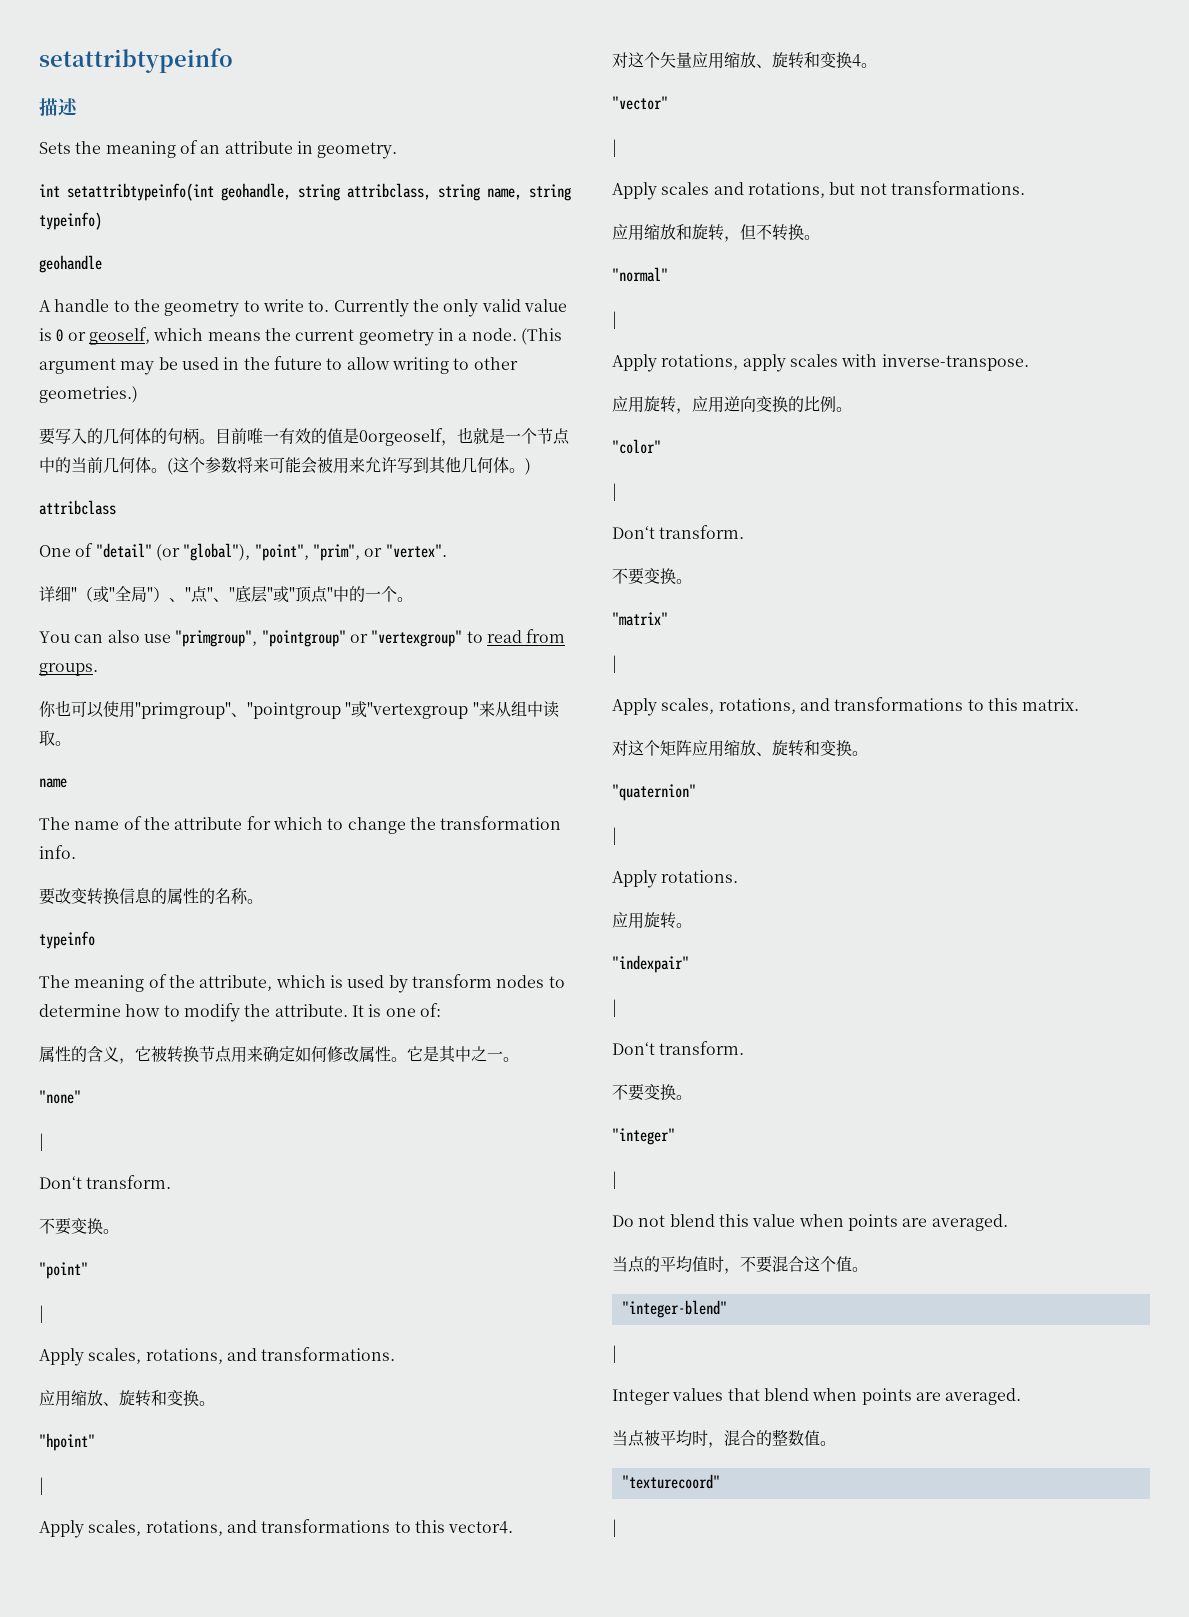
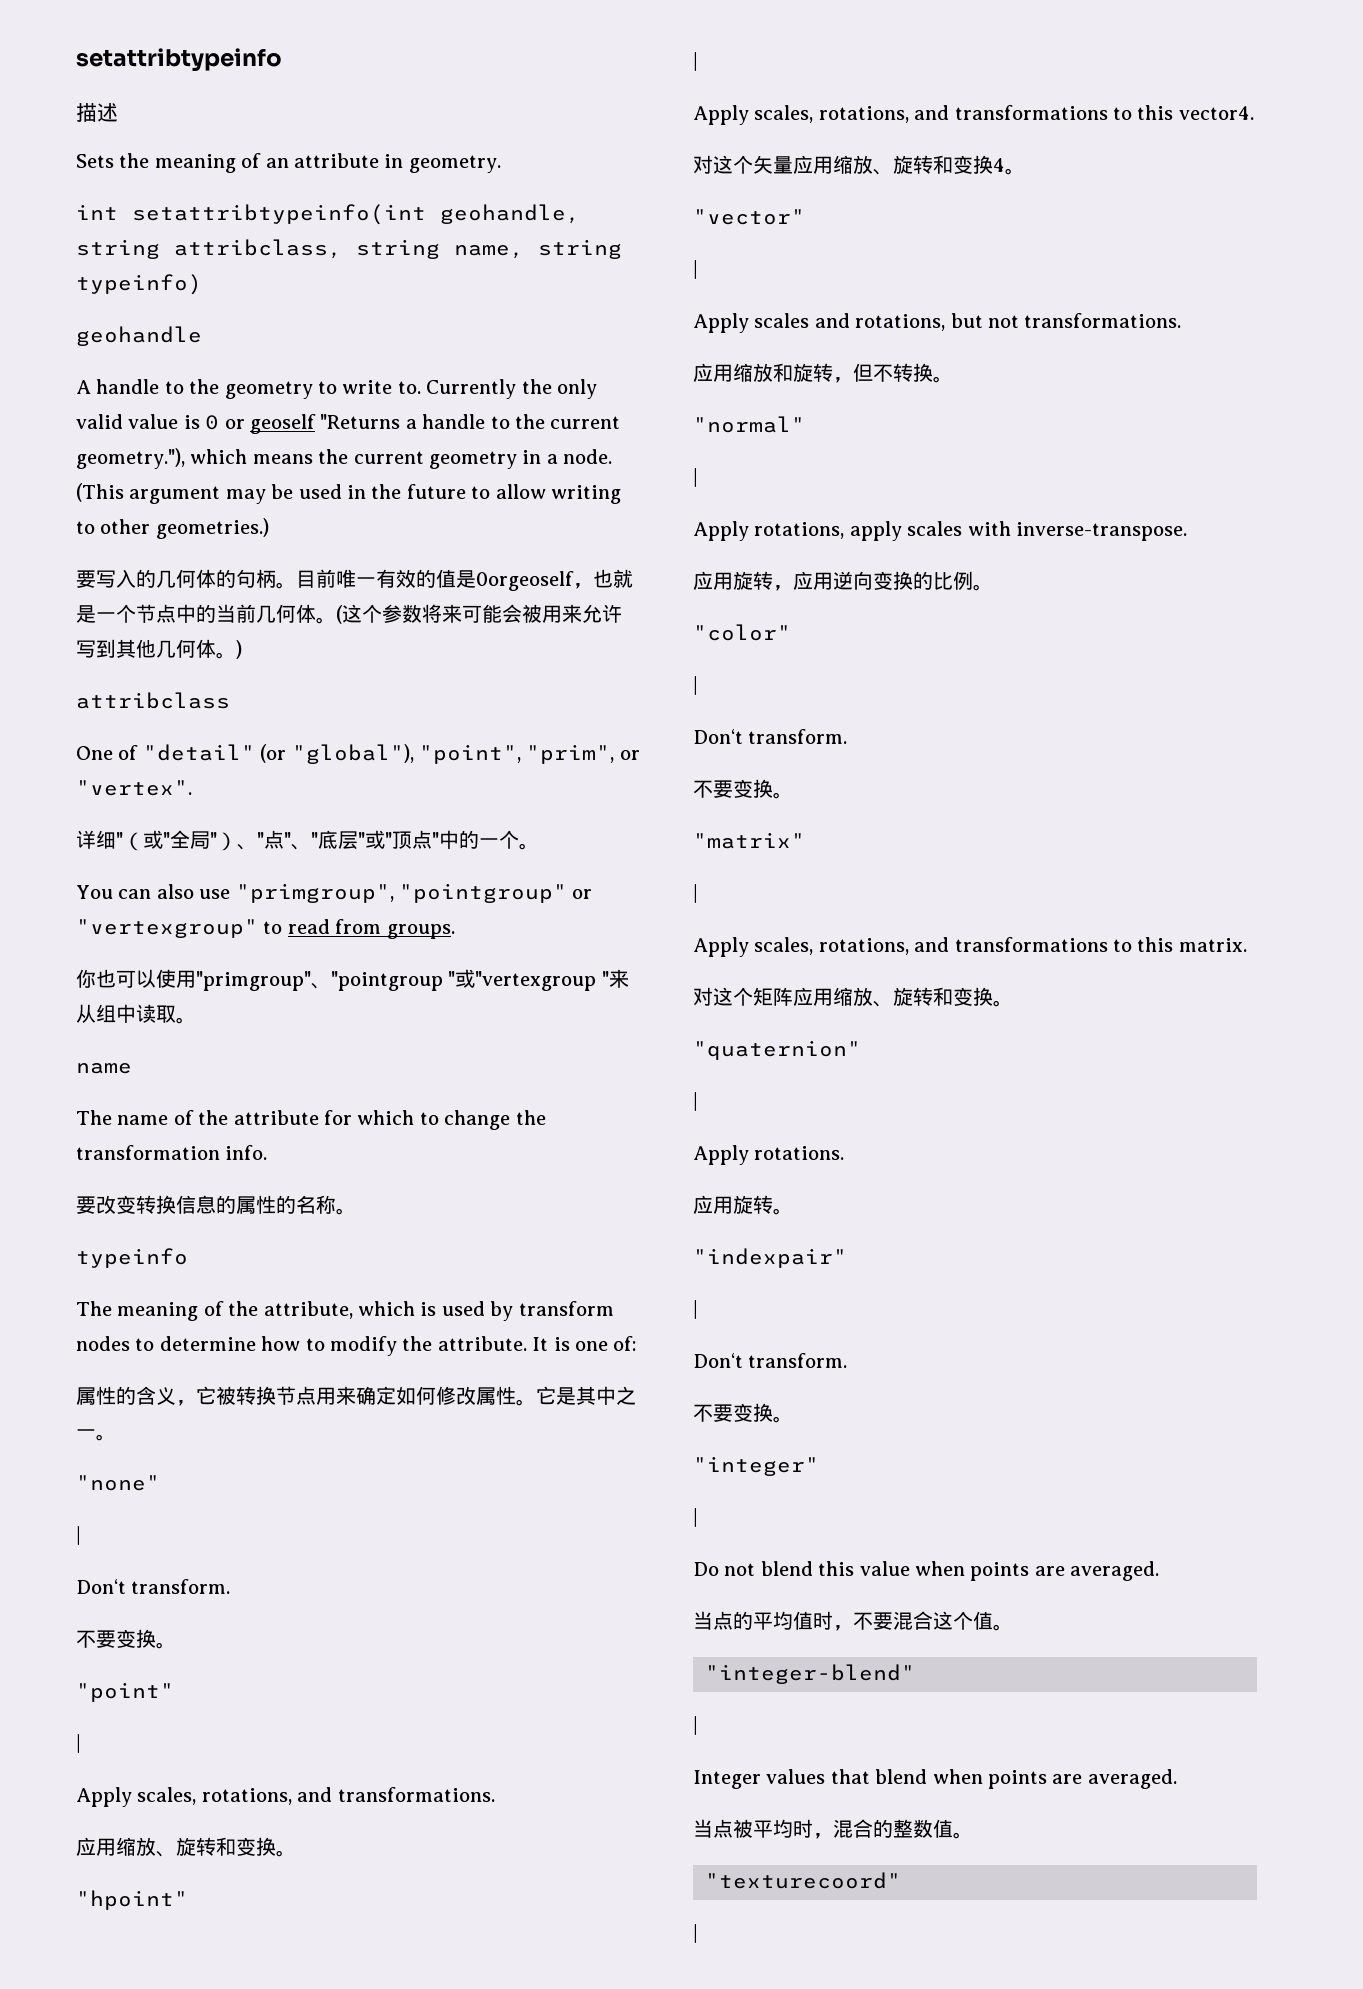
- Currently the only valid value is 0 or geoself, which means the current geometry in a node.
+ Currently the only valid value is 0 or geoself "Returns a handle to the current geometry."), which means the current geometry in a node.

